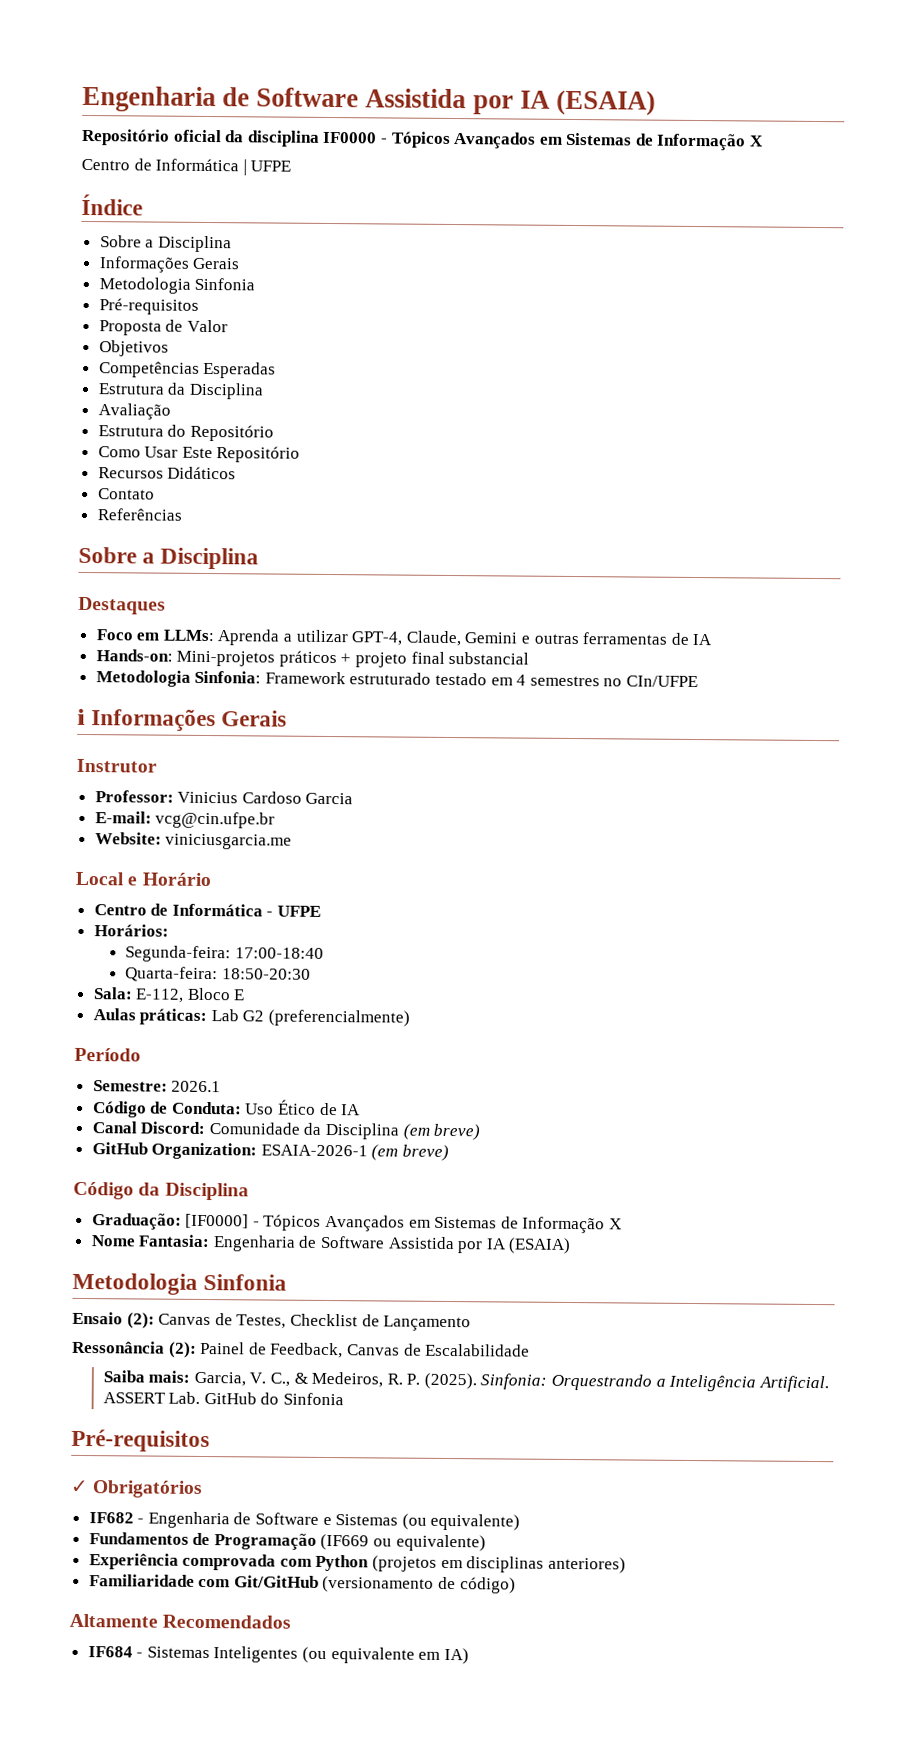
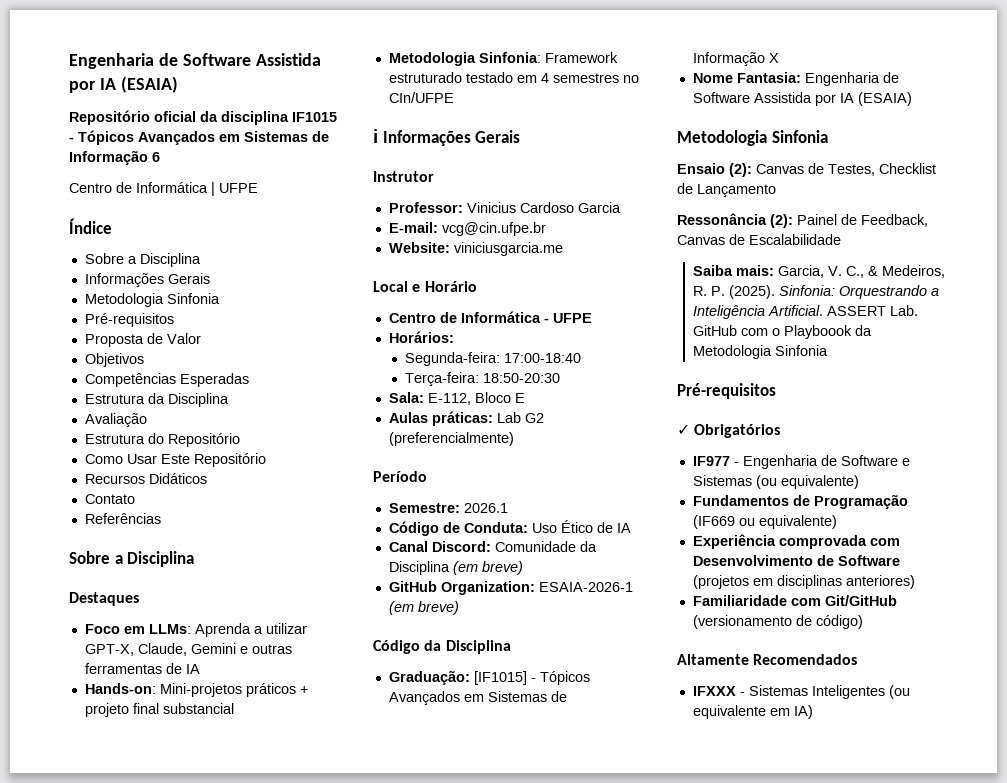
- Repositório oficial da disciplina IF0000 - Tópicos Avançados em Sistemas de Informação X
+ Repositório oficial da disciplina IF1015 - Tópicos Avançados em Sistemas de Informação 6
- Foco em LLMs: Aprenda a utilizar GPT-4, Claude, Gemini e outras ferramentas de IA
+ Foco em LLMs: Aprenda a utilizar GPT-X, Claude, Gemini e outras ferramentas de IA
- Quarta-feira: 18:50-20:30
+ Terça-feira: 18:50-20:30
- Graduação: [IF0000] - Tópicos Avançados em Sistemas de Informação X
+ Graduação: [IF1015] - Tópicos Avançados em Sistemas de Informação X
- ASSERT Lab. GitHub do Sinfonia
+ ASSERT Lab. GitHub com o Playboook da Metodologia Sinfonia
- IF682 - Engenharia de Software e Sistemas (ou equivalente)
+ IF977 - Engenharia de Software e Sistemas (ou equivalente)
- Experiência comprovada com Python (projetos em disciplinas anteriores)
+ Experiência comprovada com Desenvolvimento de Software (projetos em disciplinas anteriores)
- IF684 - Sistemas Inteligentes (ou equivalente em IA)
+ IFXXX - Sistemas Inteligentes (ou equivalente em IA)

